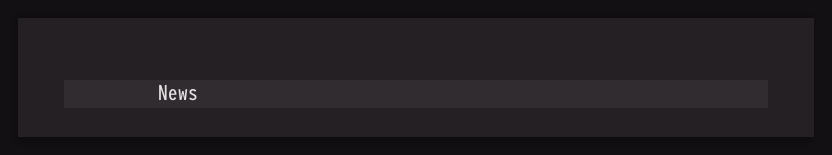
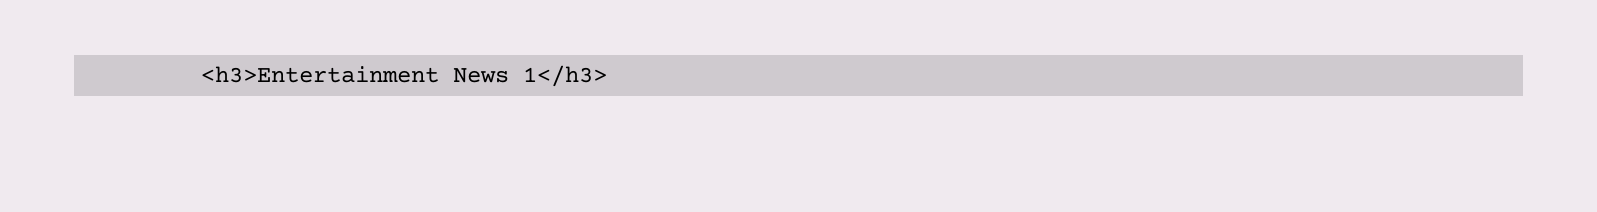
- News
+ <h3>Entertainment News 1</h3>

